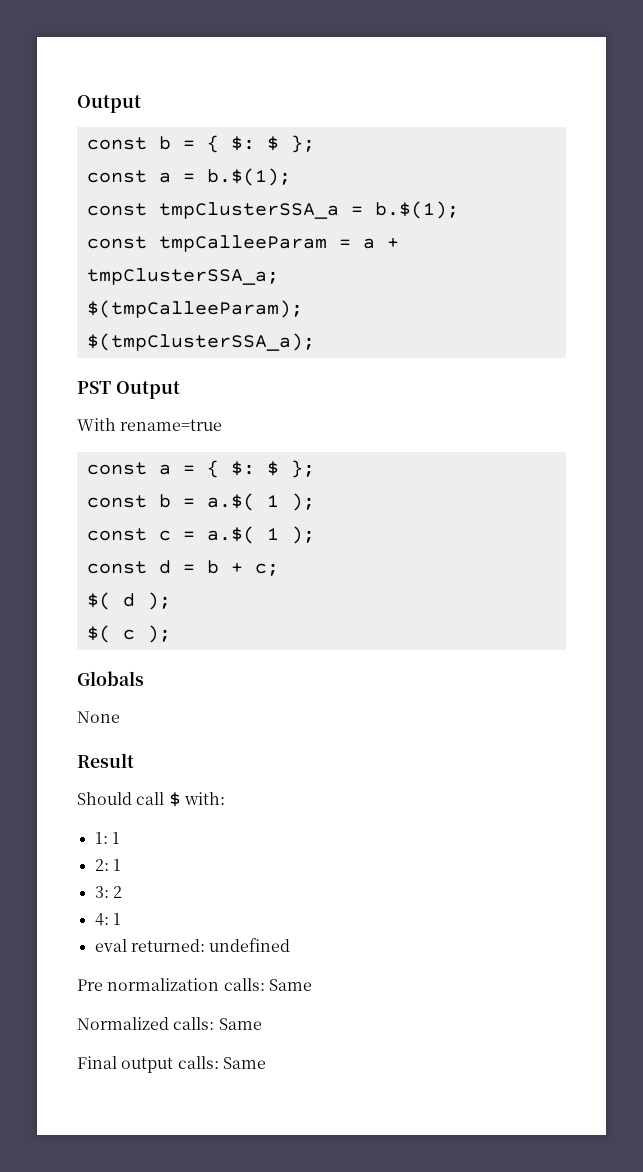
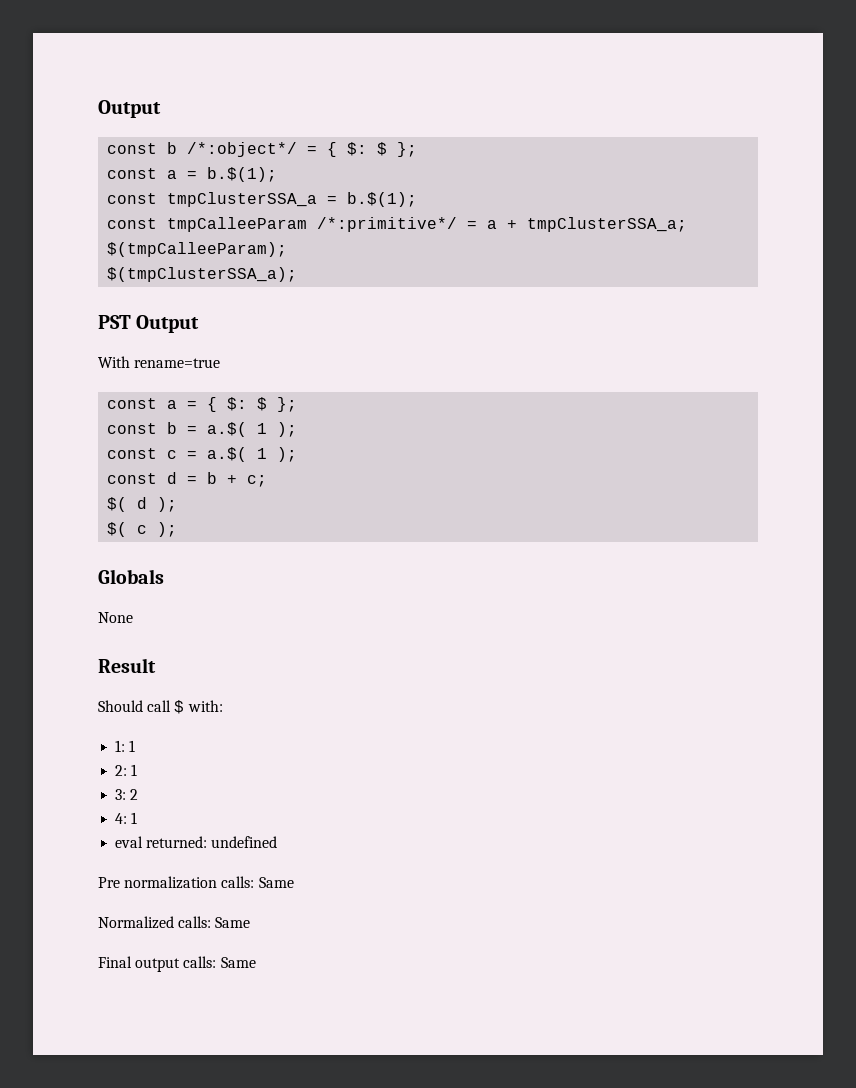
- const b = { $: $ };
+ const b /*:object*/ = { $: $ };
- const tmpCalleeParam = a + tmpClusterSSA_a;
+ const tmpCalleeParam /*:primitive*/ = a + tmpClusterSSA_a;

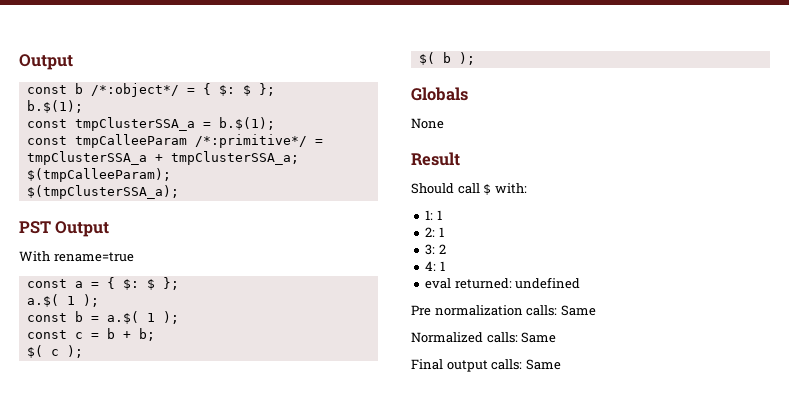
  const b /*:object*/ = { $: $ };
- const a = b.$(1);
+ b.$(1);
- const tmpCalleeParam /*:primitive*/ = a + tmpClusterSSA_a;
+ const tmpCalleeParam /*:primitive*/ = tmpClusterSSA_a + tmpClusterSSA_a;
  const a = { $: $ };
+ a.$( 1 );
- const c = a.$( 1 );
- const d = b + c;
- $( d );
+ const c = b + b;
+ $( c );
- $( c );
+ $( b );

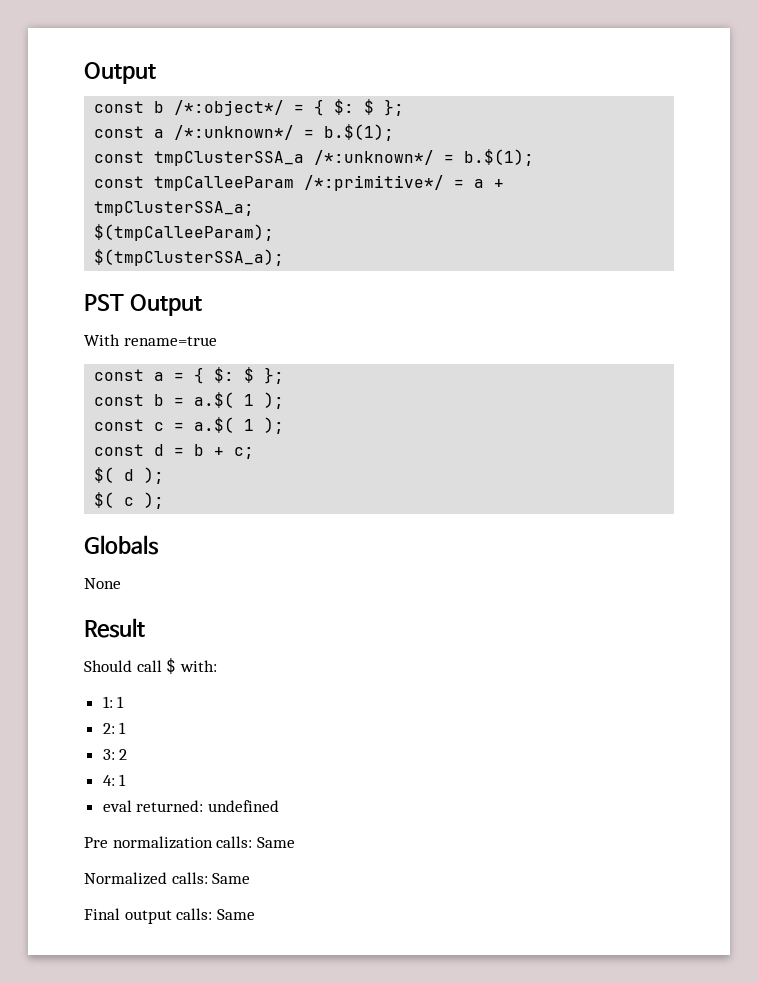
  const b /*:object*/ = { $: $ };
- b.$(1);
+ const a /*:unknown*/ = b.$(1);
- const tmpClusterSSA_a = b.$(1);
+ const tmpClusterSSA_a /*:unknown*/ = b.$(1);
- const tmpCalleeParam /*:primitive*/ = tmpClusterSSA_a + tmpClusterSSA_a;
+ const tmpCalleeParam /*:primitive*/ = a + tmpClusterSSA_a;
  const a = { $: $ };
- a.$( 1 );
- const c = b + b;
+ const c = a.$( 1 );
+ const d = b + c;
+ $( d );
- $( b );

